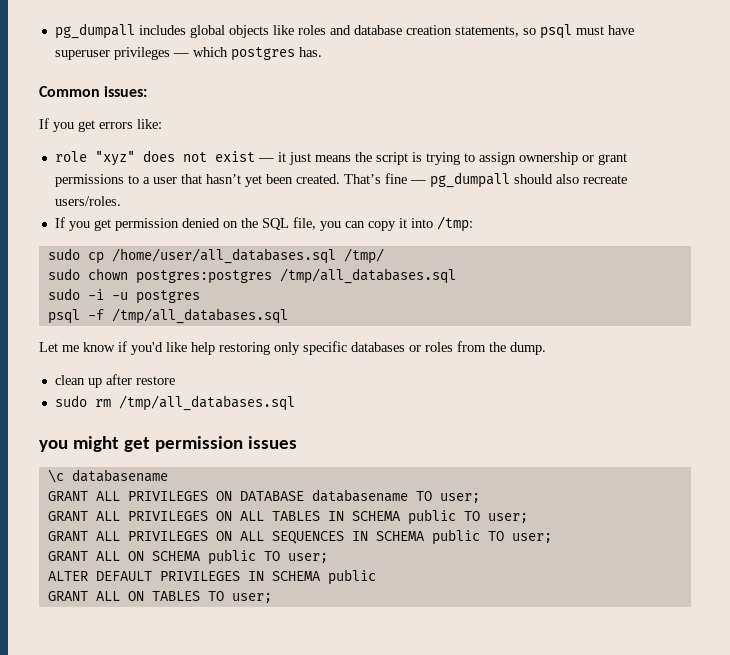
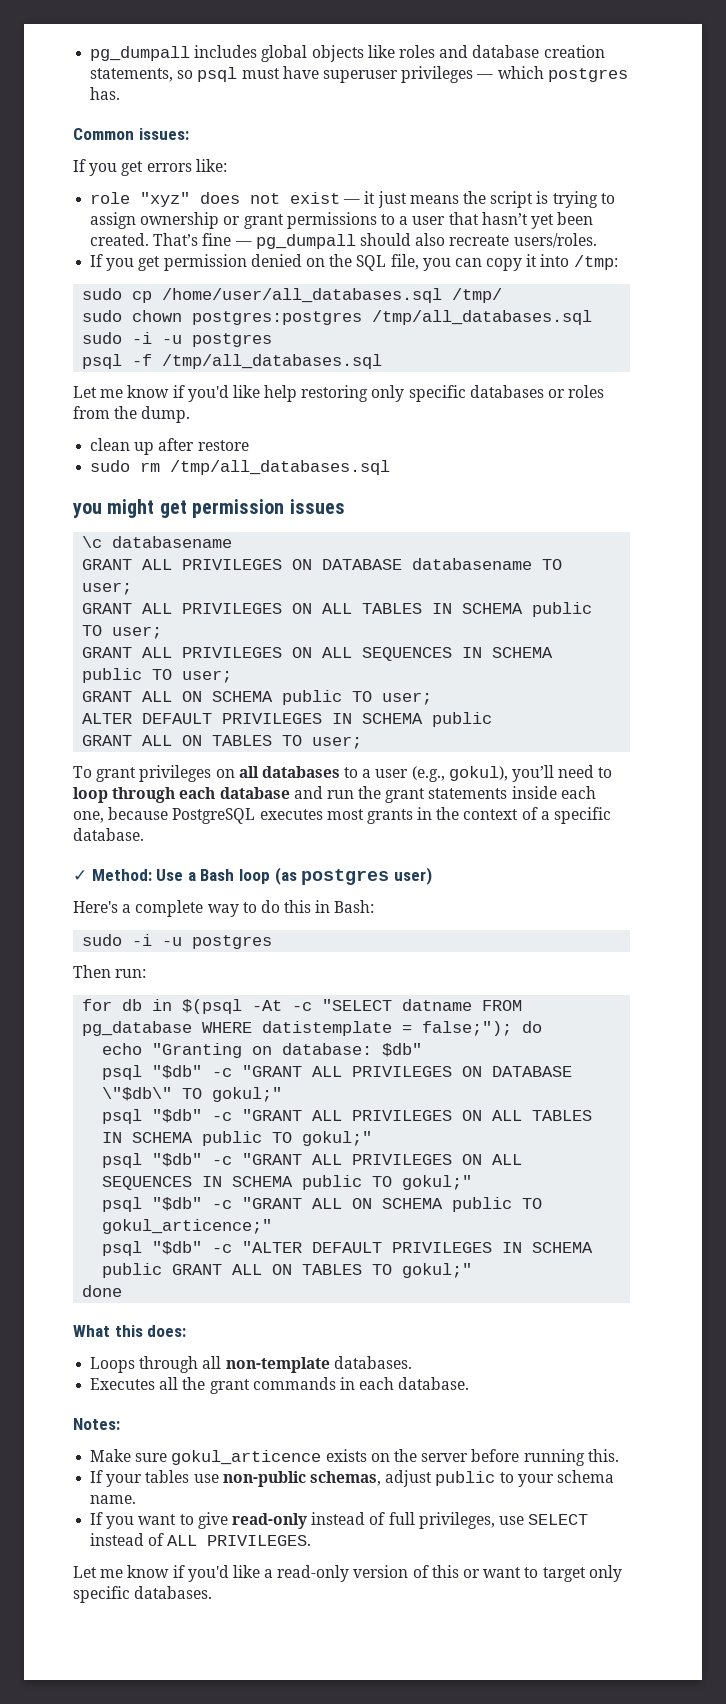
+ To grant privileges on all databases to a user (e.g., gokul), you’ll need to loop through each database and run the grant statements inside each one, because PostgreSQL executes most grants in the context of a specific database.
+ ✓ Method: Use a Bash loop (as postgres user)
+ Here's a complete way to do this in Bash:
+ sudo -i -u postgres
+ Then run:
+ for db in $(psql -At -c "SELECT datname FROM pg_database WHERE datistemplate = false;"); do
+ echo "Granting on database: $db"
+ psql "$db" -c "GRANT ALL PRIVILEGES ON DATABASE \"$db\" TO gokul;"
+ psql "$db" -c "GRANT ALL PRIVILEGES ON ALL TABLES IN SCHEMA public TO gokul;"
+ psql "$db" -c "GRANT ALL PRIVILEGES ON ALL SEQUENCES IN SCHEMA public TO gokul;"
+ psql "$db" -c "GRANT ALL ON SCHEMA public TO gokul_articence;"
+ psql "$db" -c "ALTER DEFAULT PRIVILEGES IN SCHEMA public GRANT ALL ON TABLES TO gokul;"
+ done
+ What this does:
+ Loops through all non-template databases.
+ Executes all the grant commands in each database.
+ Notes:
+ Make sure gokul_articence exists on the server before running this.
+ If your tables use non-public schemas, adjust public to your schema name.
+ If you want to give read-only instead of full privileges, use SELECT instead of ALL PRIVILEGES.
+ Let me know if you'd like a read-only version of this or want to target only specific databases.

